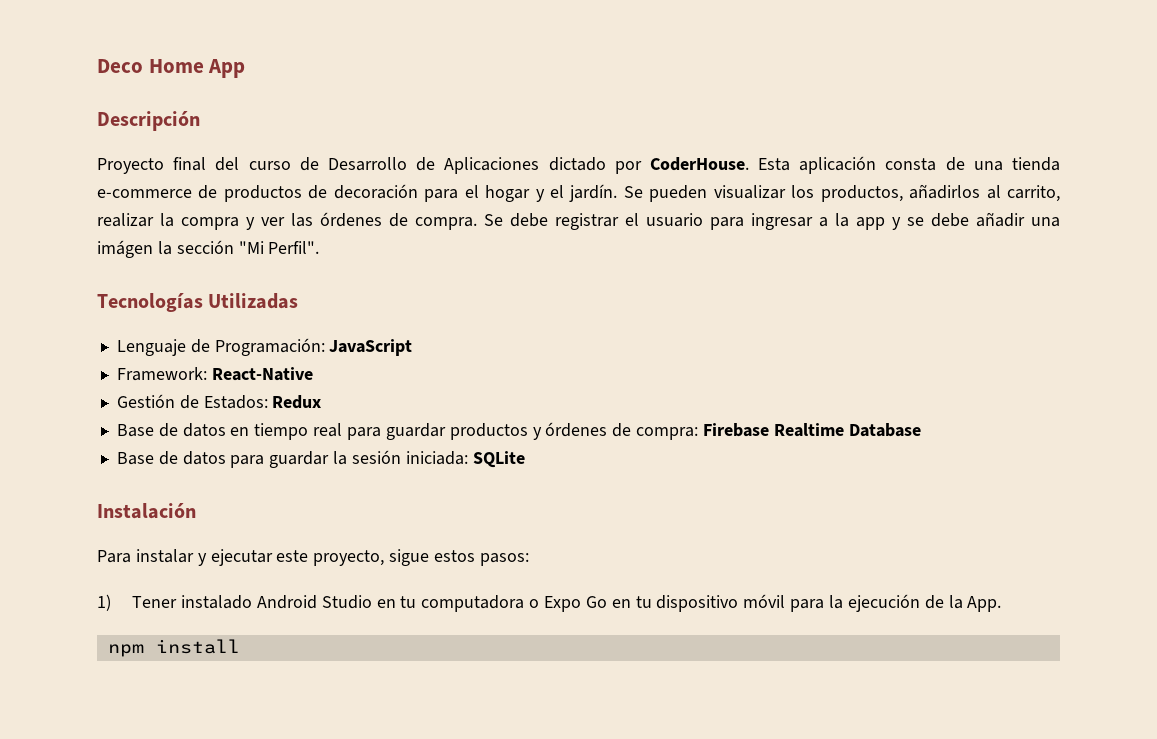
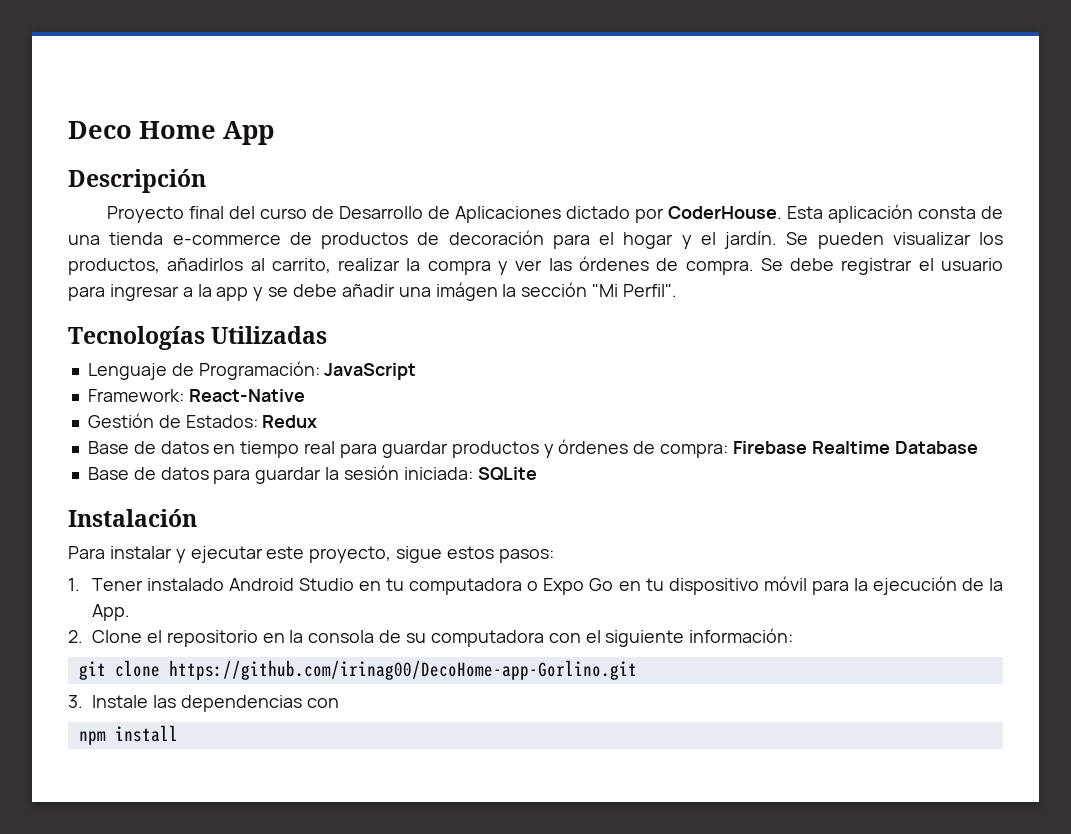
- 1) Tener instalado Android Studio en tu computadora o Expo Go en tu dispositivo móvil para la ejecución de la App.
+ 1. Tener instalado Android Studio en tu computadora o Expo Go en tu dispositivo móvil para la ejecución de la App.
+ 2. Clone el repositorio en la consola de su computadora con el siguiente información:
+ git clone https://github.com/irinag00/DecoHome-app-Gorlino.git
+ 3. Instale las dependencias con

